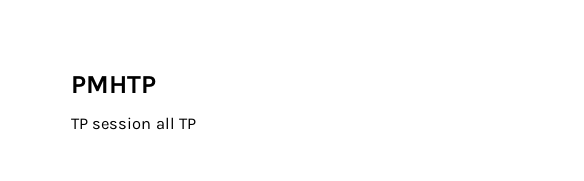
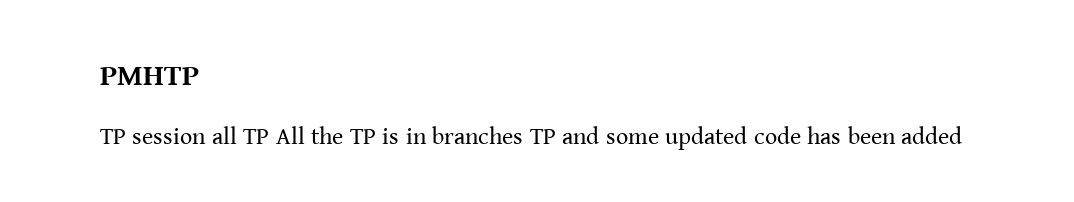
- TP session all TP
+ TP session all TP All the TP is in branches TP and some updated code has been added

